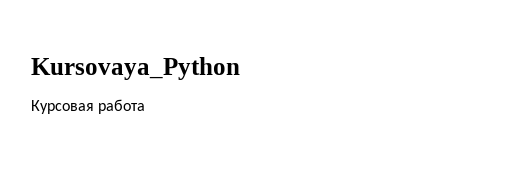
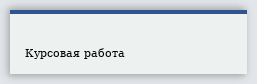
- Kursovaya_Python

